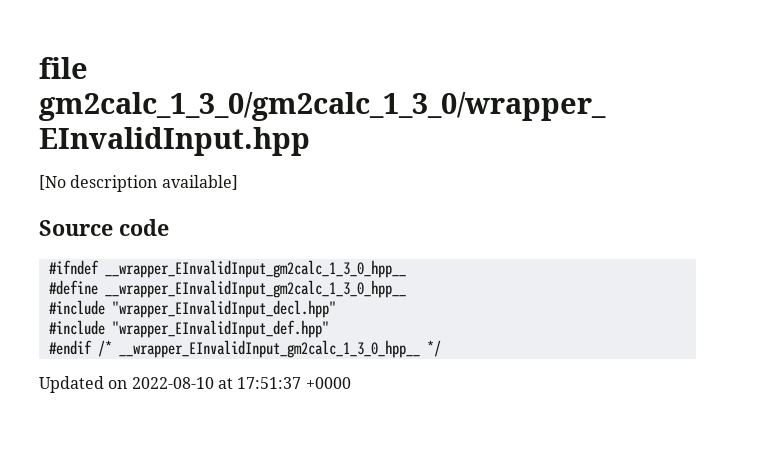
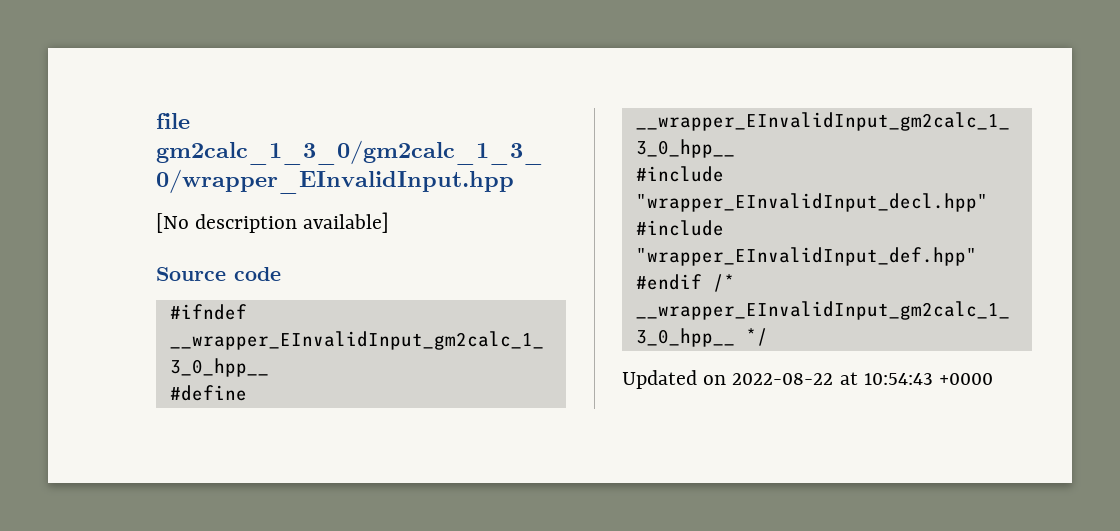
- Updated on 2022-08-10 at 17:51:37 +0000
+ Updated on 2022-08-22 at 10:54:43 +0000

